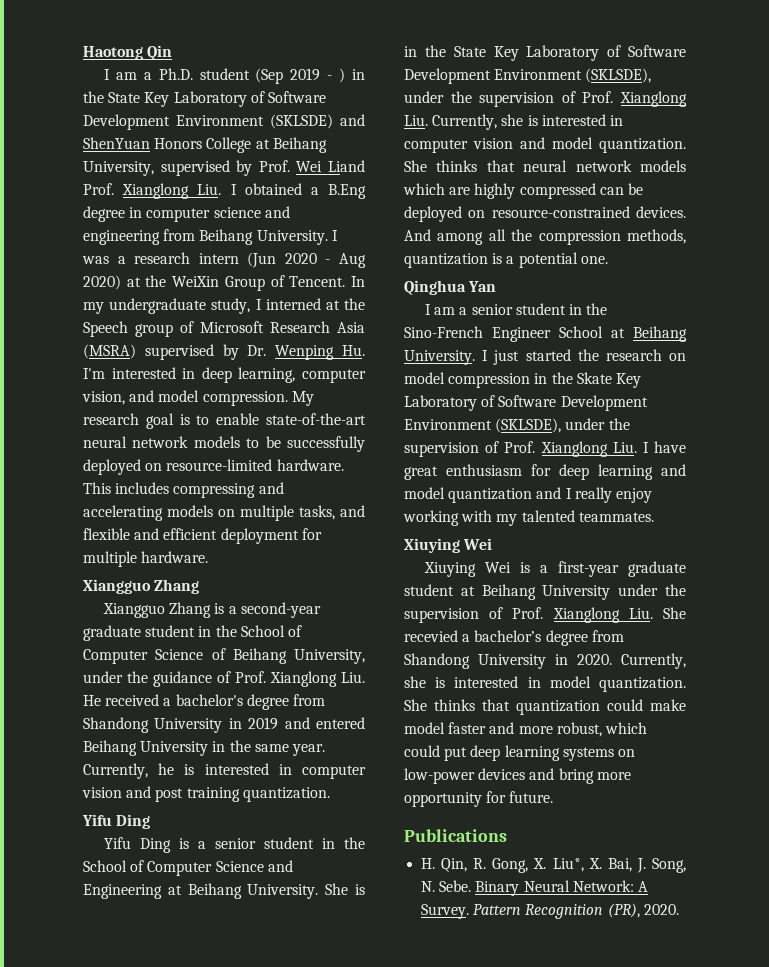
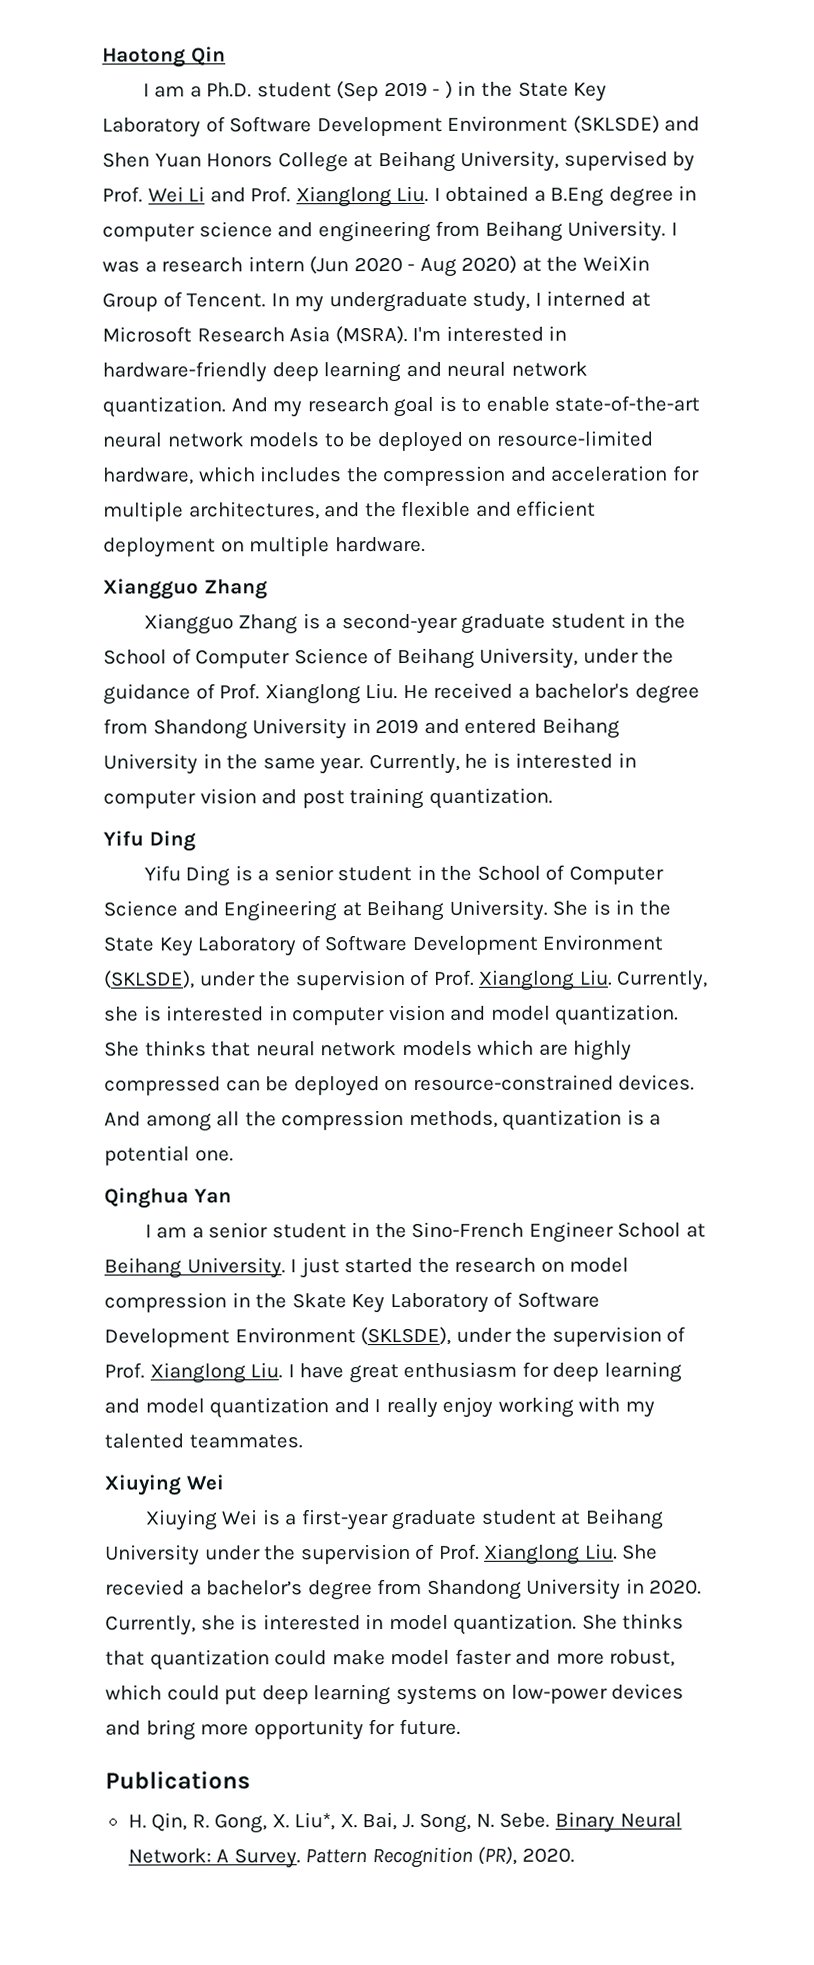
- I am a Ph.D. student (Sep 2019 - ) in the State Key Laboratory of Software Development Environment (SKLSDE) and ShenYuan Honors College at Beihang University, supervised by Prof. Wei Liand Prof. Xianglong Liu. I obtained a B.Eng degree in computer science and engineering from Beihang University.
+ I am a Ph.D. student (Sep 2019 - ) in the State Key Laboratory of Software Development Environment (SKLSDE) and Shen Yuan Honors College at Beihang University, supervised by Prof. Wei Li and Prof. Xianglong Liu. I obtained a B.Eng degree in computer science and engineering from Beihang University.
- In my undergraduate study, I interned at the Speech group of Microsoft Research Asia (MSRA) supervised by Dr. Wenping Hu. I'm interested in deep learning, computer vision, and model compression. My research goal is to enable state-of-the-art neural network models to be successfully deployed on resource-limited hardware. This includes compressing and accelerating models on multiple tasks, and flexible and efficient deployment for multiple hardware.
+ In my undergraduate study, I interned at Microsoft Research Asia (MSRA). I'm interested in hardware-friendly deep learning and neural network quantization. And my research goal is to enable state-of-the-art neural network models to be deployed on resource-limited hardware, which includes the compression and acceleration for multiple architectures, and the flexible and efficient deployment on multiple hardware.

